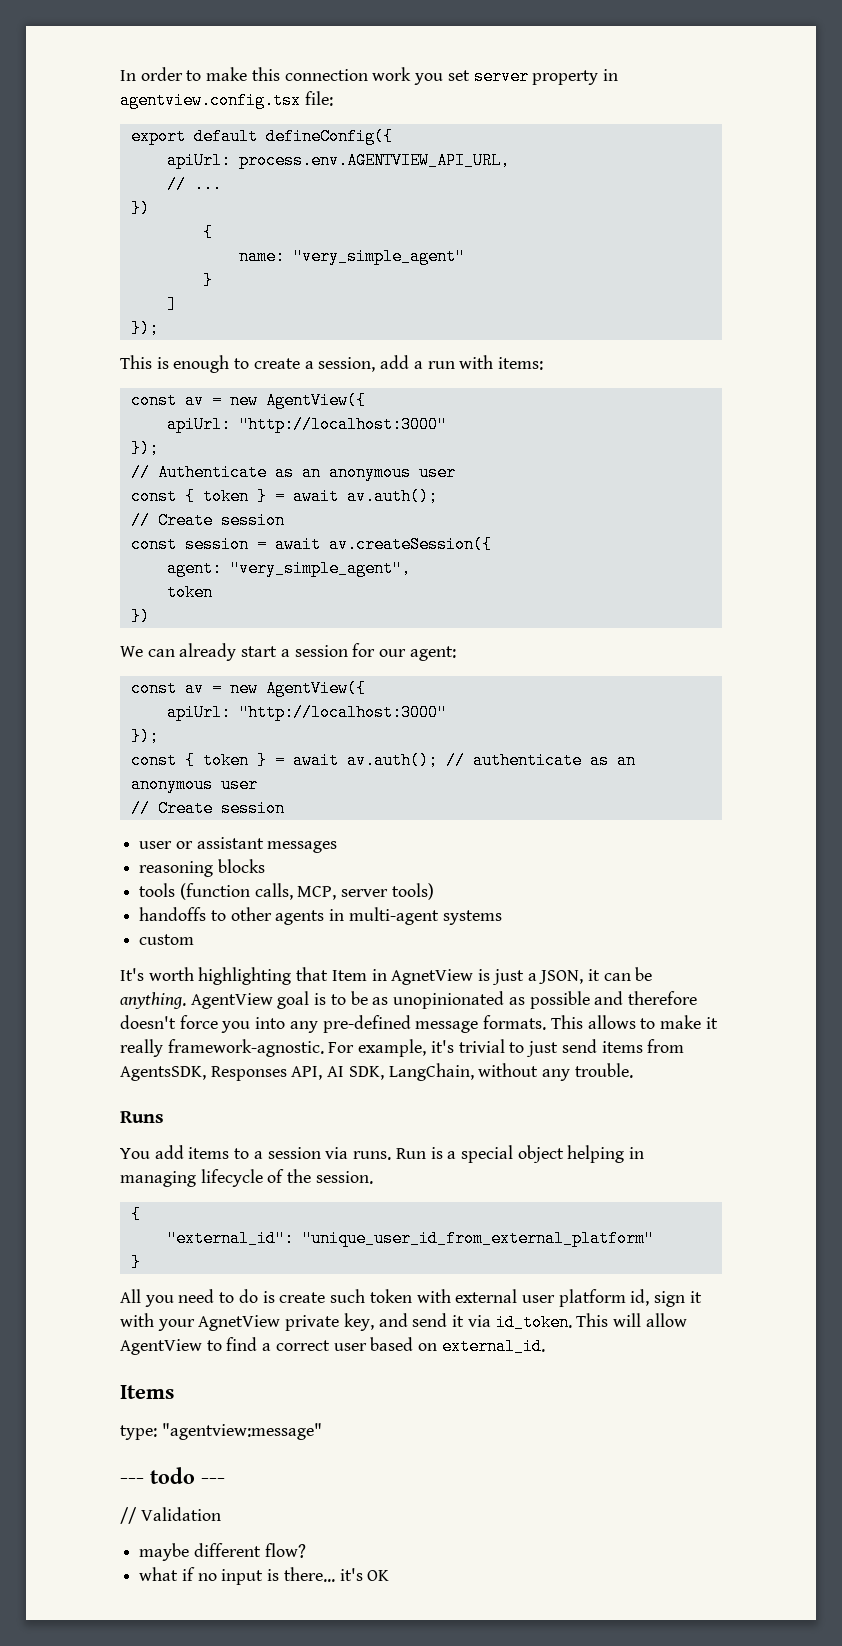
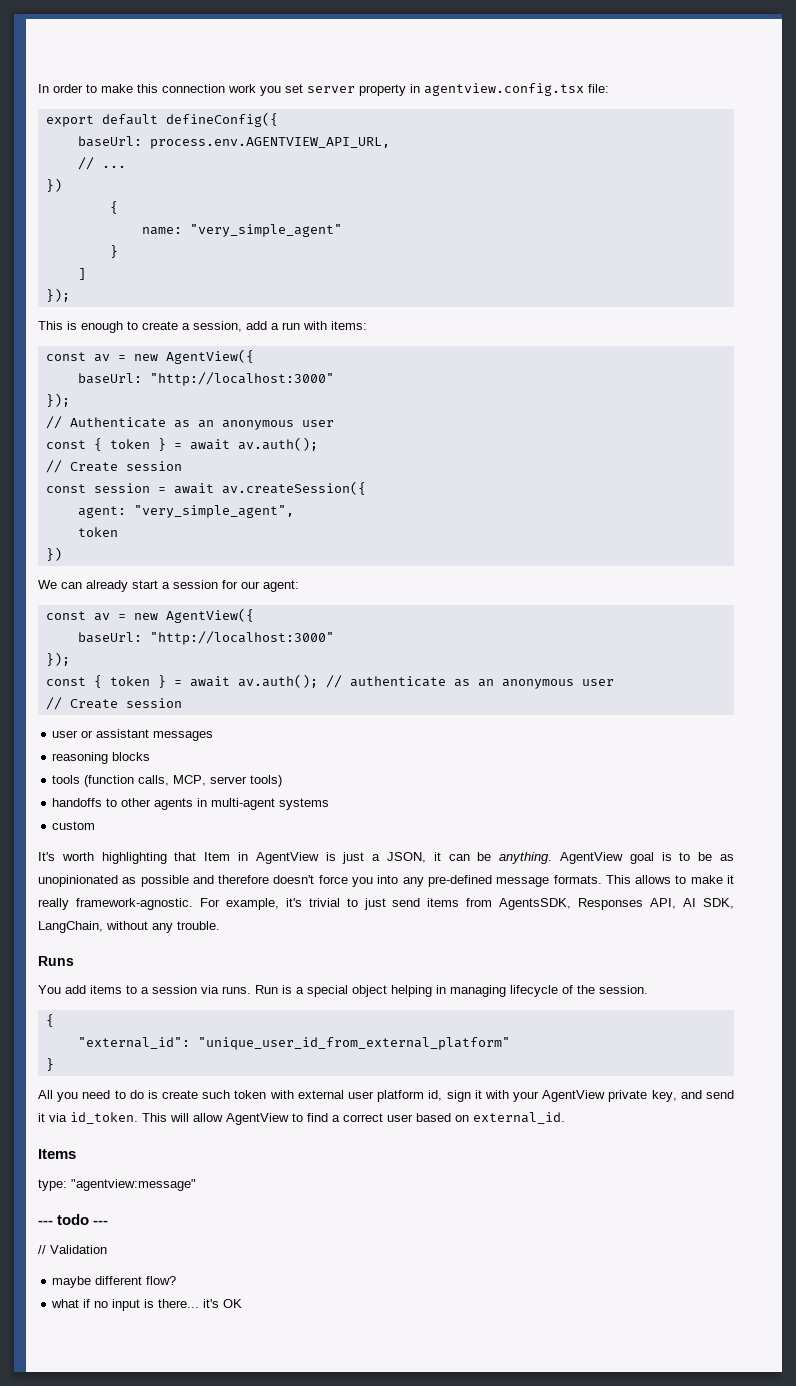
- apiUrl: process.env.AGENTVIEW_API_URL,
+ baseUrl: process.env.AGENTVIEW_API_URL,
  This is enough to create a session, add a run with items:
  const av = new AgentView({
- apiUrl: "http://localhost:3000"
+ baseUrl: "http://localhost:3000"
  We can already start a session for our agent:
  const av = new AgentView({
- apiUrl: "http://localhost:3000"
+ baseUrl: "http://localhost:3000"
- It's worth highlighting that Item in AgnetView is just a JSON, it can be anything.
+ It's worth highlighting that Item in AgentView is just a JSON, it can be anything.
- All you need to do is create such token with external user platform id, sign it with your AgnetView private key, and send it via id_token.
+ All you need to do is create such token with external user platform id, sign it with your AgentView private key, and send it via id_token.

